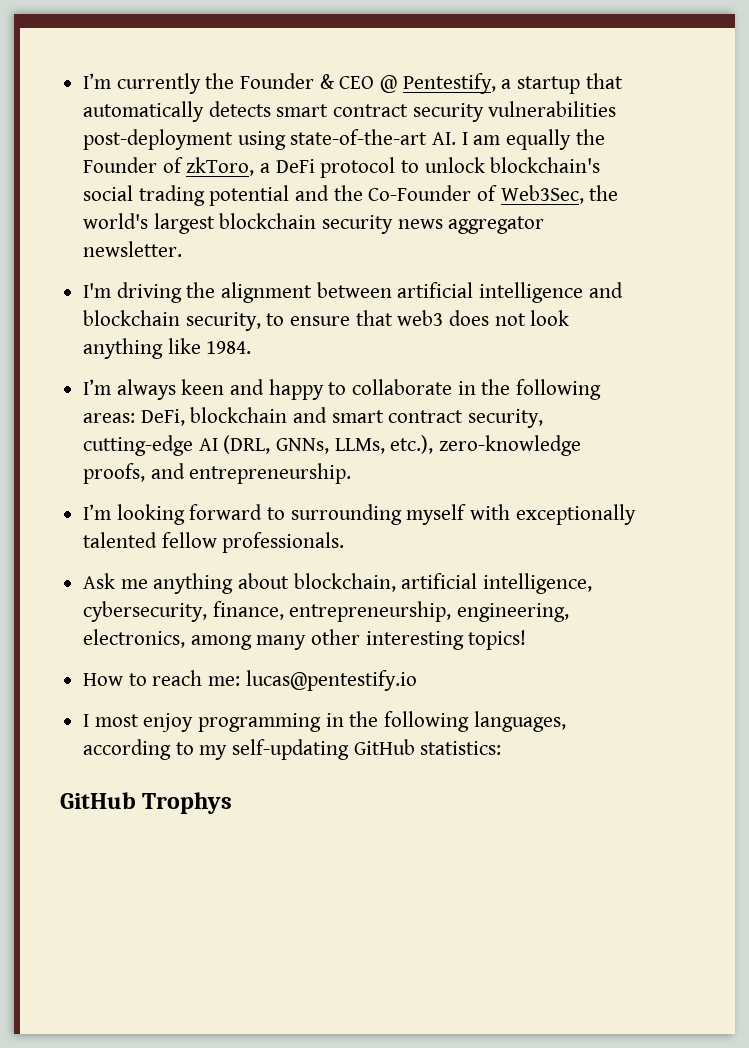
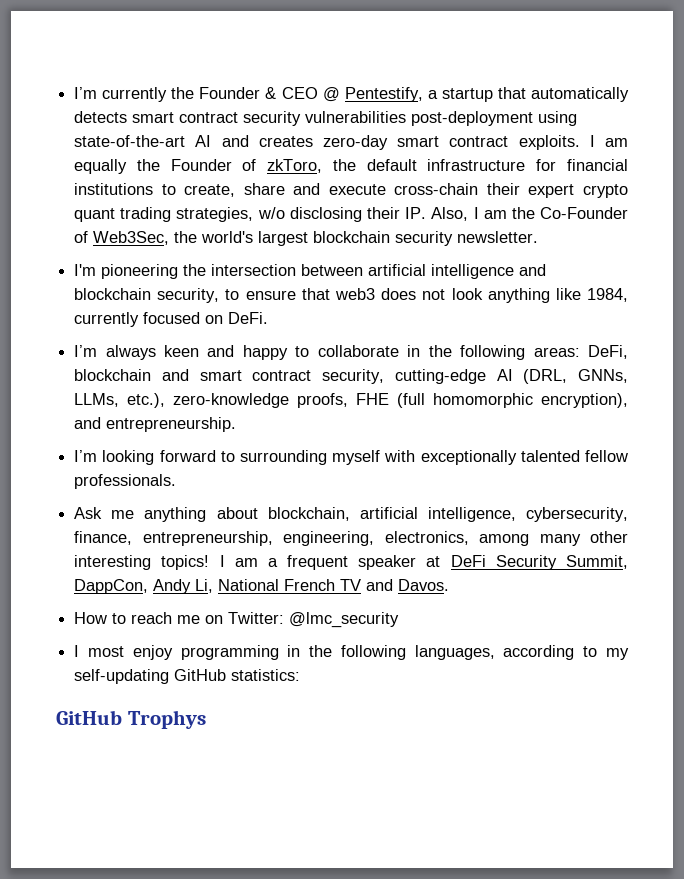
- I’m currently the Founder & CEO @ Pentestify, a startup that automatically detects smart contract security vulnerabilities post-deployment using state-of-the-art AI. I am equally the Founder of zkToro, a DeFi protocol to unlock blockchain's social trading potential and the Co-Founder of Web3Sec, the world's largest blockchain security news aggregator newsletter.
+ I’m currently the Founder & CEO @ Pentestify, a startup that automatically detects smart contract security vulnerabilities post-deployment using state-of-the-art AI and creates zero-day smart contract exploits. I am equally the Founder of zkToro, the default infrastructure for financial institutions to create, share and execute cross-chain their expert crypto quant trading strategies, w/o disclosing their IP. Also, I am the Co-Founder of Web3Sec, the world's largest blockchain security newsletter.
- I'm driving the alignment between artificial intelligence and blockchain security, to ensure that web3 does not look anything like 1984.
+ I'm pioneering the intersection between artificial intelligence and blockchain security, to ensure that web3 does not look anything like 1984, currently focused on DeFi.
- I’m always keen and happy to collaborate in the following areas: DeFi, blockchain and smart contract security, cutting-edge AI (DRL, GNNs, LLMs, etc.), zero-knowledge proofs, and entrepreneurship.
+ I’m always keen and happy to collaborate in the following areas: DeFi, blockchain and smart contract security, cutting-edge AI (DRL, GNNs, LLMs, etc.), zero-knowledge proofs, FHE (full homomorphic encryption), and entrepreneurship.
+ I am a frequent speaker at DeFi Security Summit, DappCon, Andy Li, National French TV and Davos.
- How to reach me: lucas@pentestify.io
+ How to reach me on Twitter: @lmc_security

